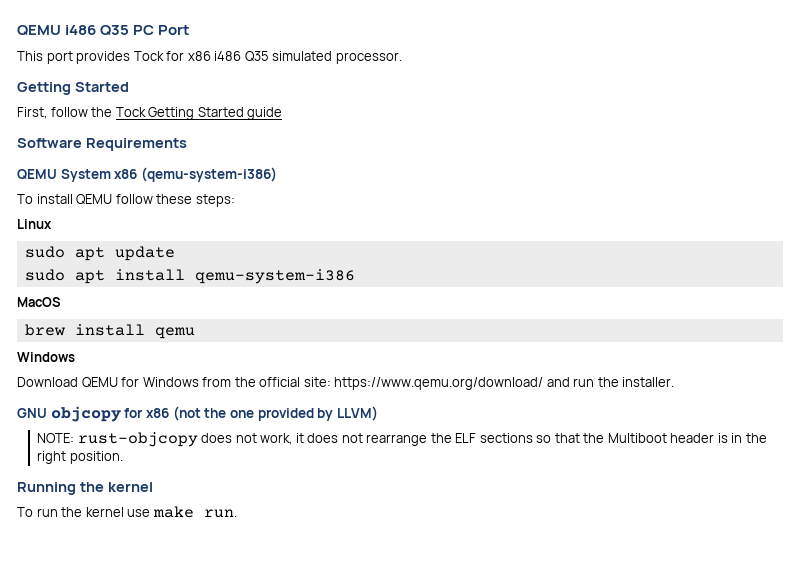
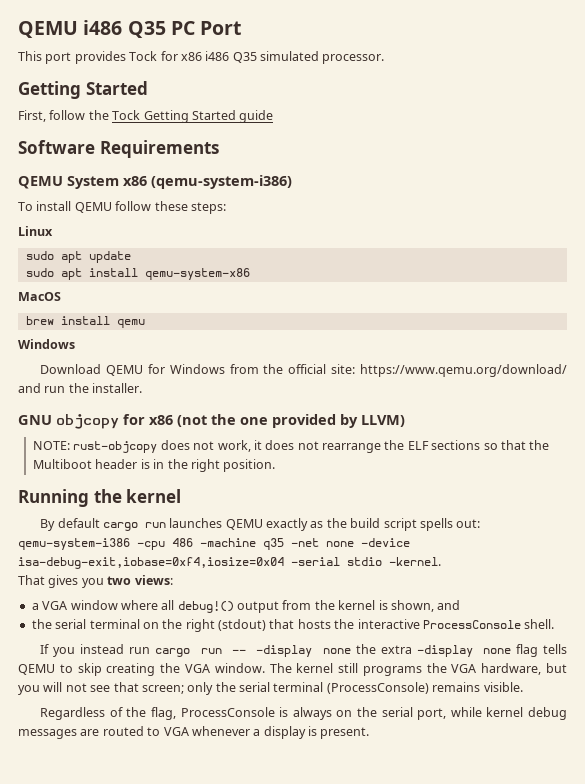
- sudo apt install qemu-system-i386
+ sudo apt install qemu-system-x86
- To run the kernel use make run.
+ By default cargo run launches QEMU exactly as the build script spells out: qemu-system-i386 -cpu 486 -machine q35 -net none -device isa-debug-exit,iobase=0xf4,iosize=0x04 -serial stdio -kernel.
+ That gives you two views:
+ a VGA window where all debug!() output from the kernel is shown, and
+ the serial terminal on the right (stdout) that hosts the interactive ProcessConsole shell.
+ If you instead run cargo run -- -display none the extra -display none flag tells QEMU to skip creating the VGA window. The kernel still programs the VGA hardware, but you will not see that screen; only the serial terminal (ProcessConsole) remains visible.
+ Regardless of the flag, ProcessConsole is always on the serial port, while kernel debug messages are routed to VGA whenever a display is present.

